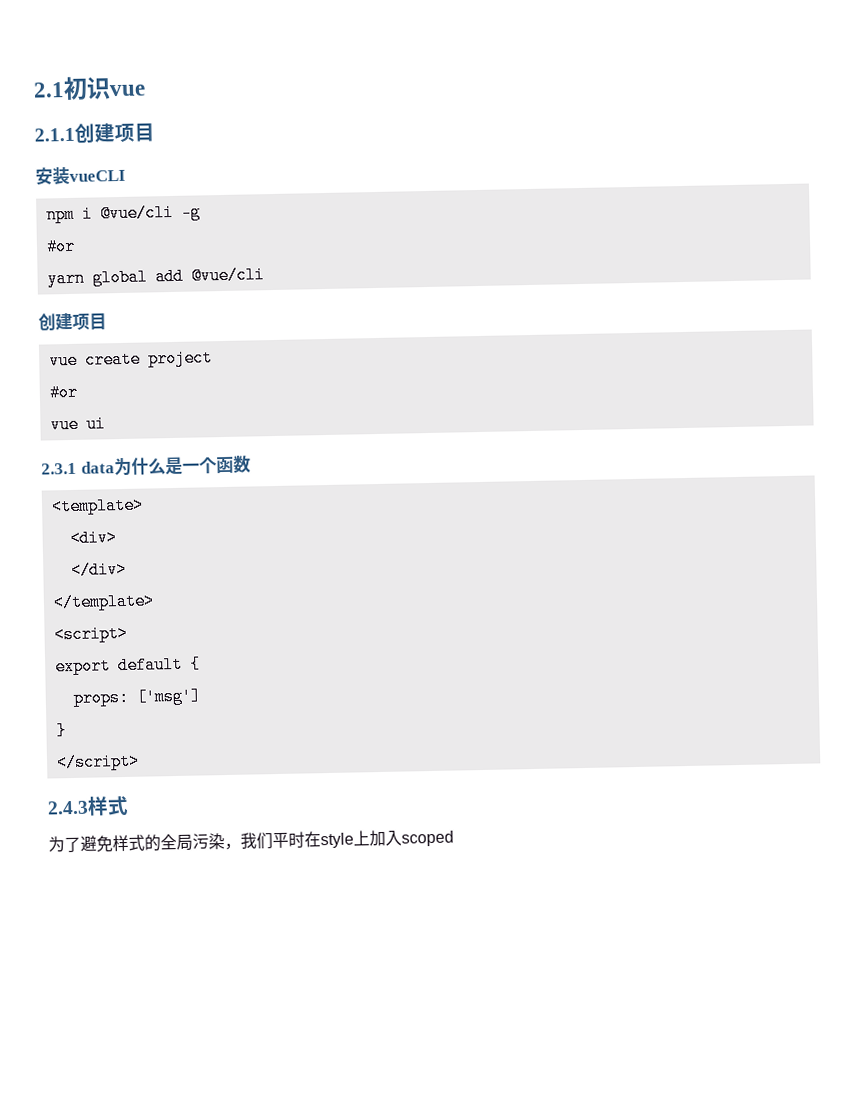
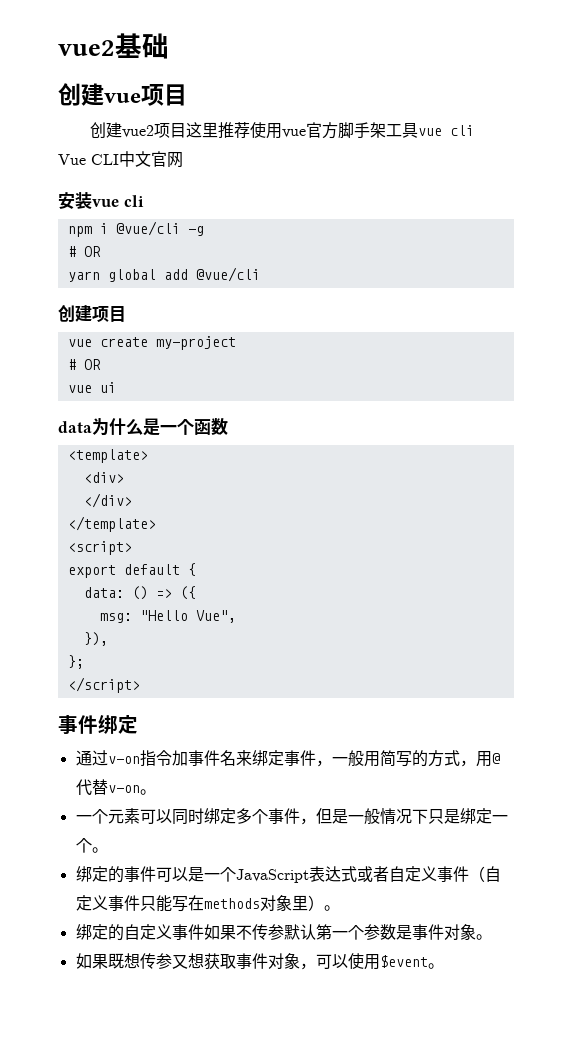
- 2.1初识vue
- 2.1.1创建项目
+ vue2基础
+ 创建vue项目
+ 创建vue2项目这里推荐使用vue官方脚手架工具vue cli
+ Vue CLI中文官网
- 安装vueCLI
+ 安装vue cli
  npm i @vue/cli -g
- #or
+ # OR
- vue create project
- #or
+ vue create my-project
+ # OR
- 2.3.1 data为什么是一个函数
+ data为什么是一个函数
- props: ['msg']
- }
+ data: () => ({
+ msg: "Hello Vue",
+ }),
+ };
  </script>
- 2.4.3样式
- 为了避免样式的全局污染，我们平时在style上加入scoped
+ 事件绑定
+ 通过v-on指令加事件名来绑定事件，一般用简写的方式，用@代替v-on。
+ 一个元素可以同时绑定多个事件，但是一般情况下只是绑定一个。
+ 绑定的事件可以是一个JavaScript表达式或者自定义事件（自定义事件只能写在methods对象里）。
+ 绑定的自定义事件如果不传参默认第一个参数是事件对象。
+ 如果既想传参又想获取事件对象，可以使用$event。

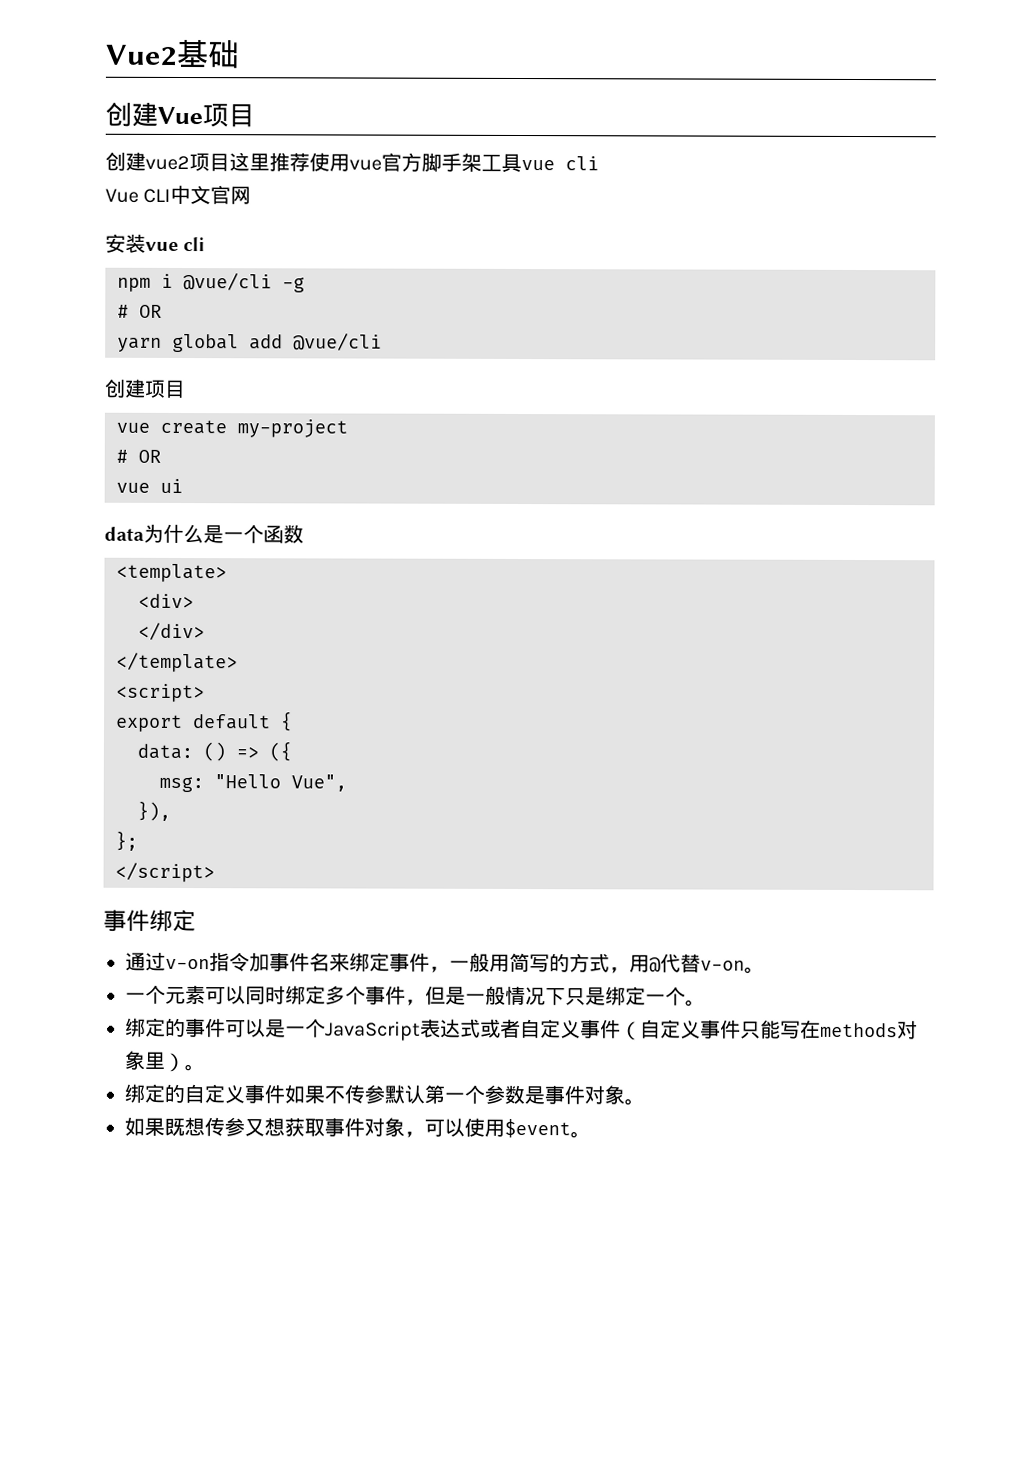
- vue2基础
+ Vue2基础
- 创建vue项目
+ 创建Vue项目

